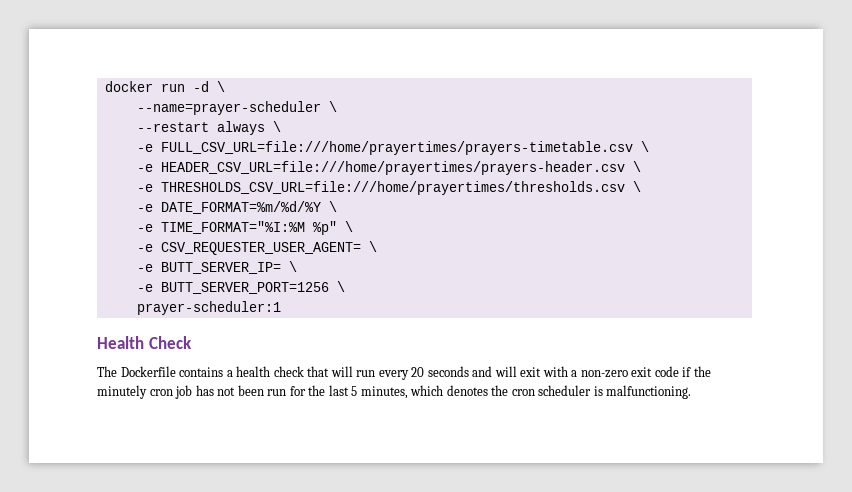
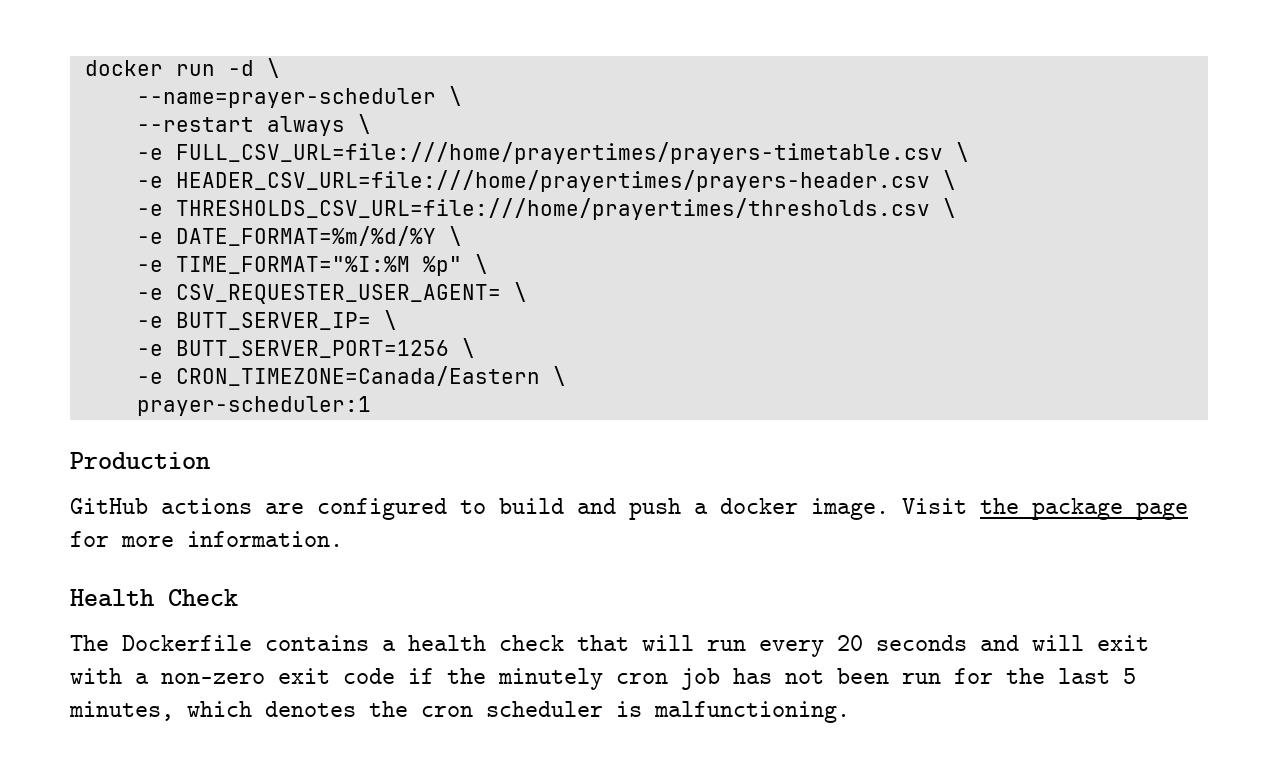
+ -e CRON_TIMEZONE=Canada/Eastern \
  prayer-scheduler:1
+ Production
+ GitHub actions are configured to build and push a docker image. Visit the package page for more information.

